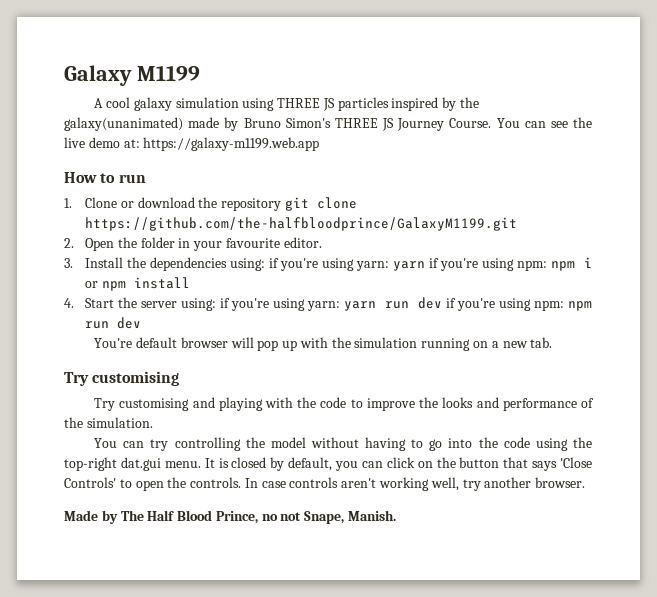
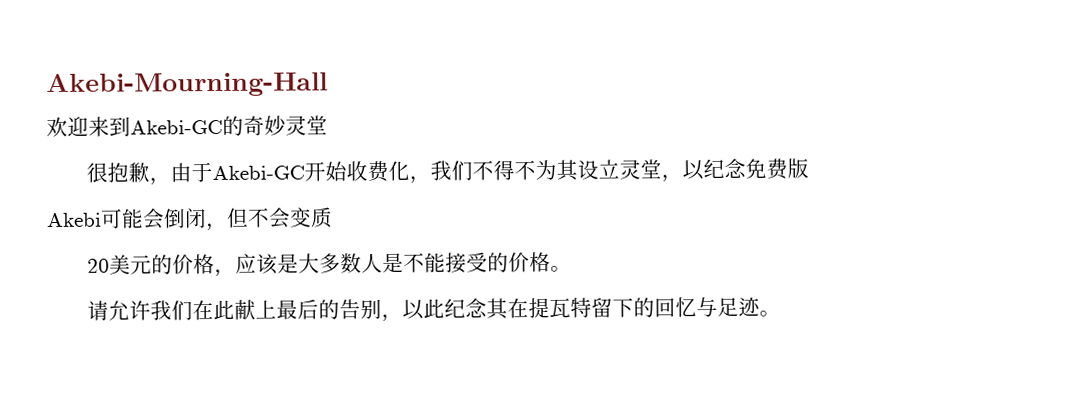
- Galaxy M1199
- A cool galaxy simulation using THREE JS particles inspired by the galaxy(unanimated) made by Bruno Simon's THREE JS Journey Course. You can see the live demo at: https://galaxy-m1199.web.app
- How to run
- 1. Clone or download the repository git clone https://github.com/the-halfbloodprince/GalaxyM1199.git
- 2. Open the folder in your favourite editor.
- 3. Install the dependencies using: if you're using yarn: yarn if you're using npm: npm i or npm install
- 4. Start the server using: if you're using yarn: yarn run dev if you're using npm: npm run dev
- You're default browser will pop up with the simulation running on a new tab.
- Try customising
- Try customising and playing with the code to improve the looks and performance of the simulation.
- You can try controlling the model without having to go into the code using the top-right dat.gui menu. It is closed by default, you can click on the button that says 'Close Controls' to open the controls. In case controls aren't working well, try another browser.
- Made by The Half Blood Prince, no not Snape, Manish.
+ Akebi-Mourning-Hall
+ 欢迎来到Akebi-GC的奇妙灵堂
+ 很抱歉，由于Akebi-GC开始收费化，我们不得不为其设立灵堂，以纪念免费版
+ Akebi可能会倒闭，但不会变质
+ 20美元的价格，应该是大多数人是不能接受的价格。
+ 请允许我们在此献上最后的告别，以此纪念其在提瓦特留下的回忆与足迹。

